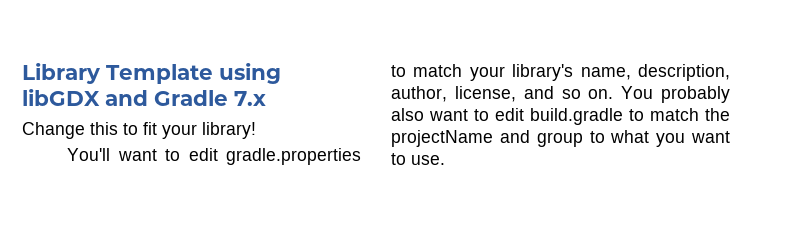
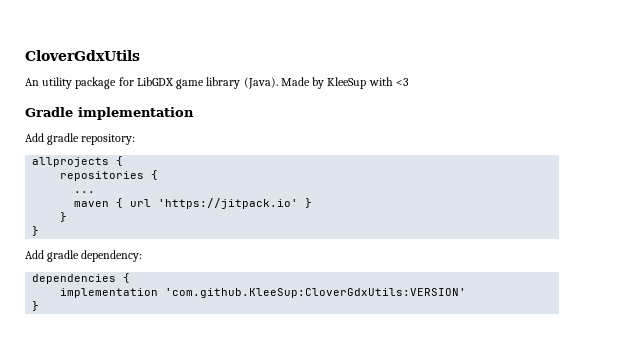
- Library Template using libGDX and Gradle 7.x
- Change this to fit your library!
- You'll want to edit gradle.properties to match your library's name, description, author, license, and so on. You probably also want to edit build.gradle to match the projectName and group to what you want to use.
+ CloverGdxUtils
+ An utility package for LibGDX game library (Java). Made by KleeSup with <3
+ Gradle implementation
+ Add gradle repository:
+ allprojects {
+ repositories {
+ ...
+ maven { url 'https://jitpack.io' }
+ }
+ }
+ Add gradle dependency:
+ dependencies {
+ implementation 'com.github.KleeSup:CloverGdxUtils:VERSION'
+ }

